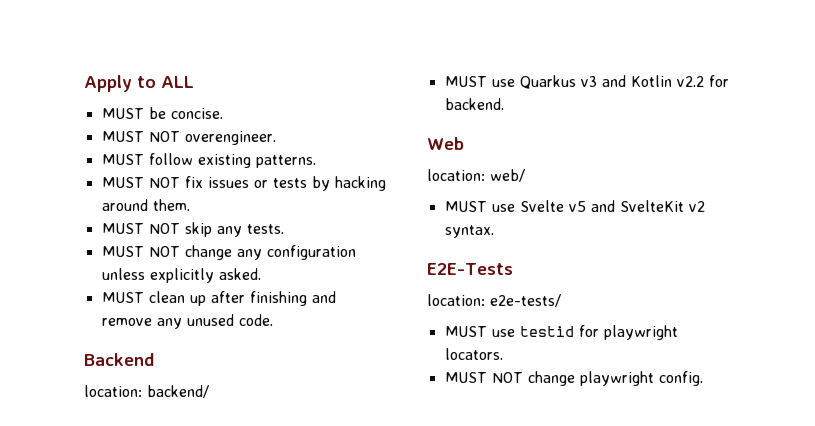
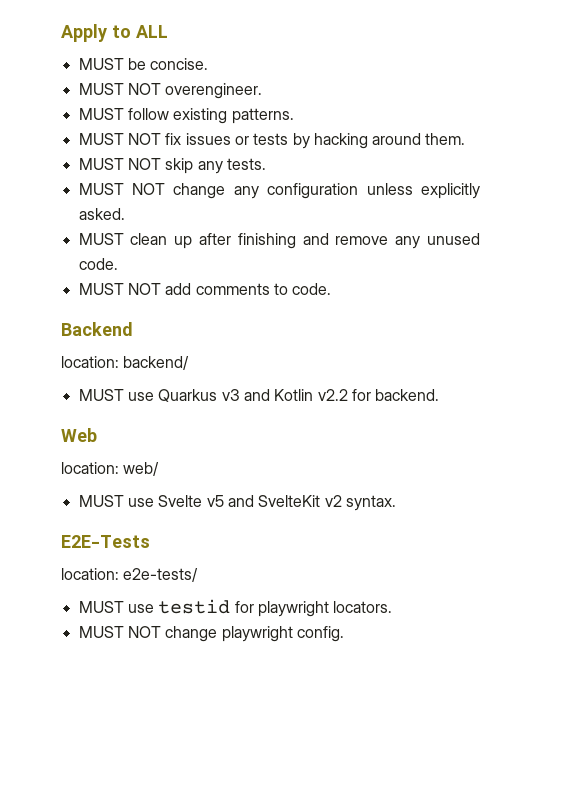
+ MUST NOT add comments to code.

